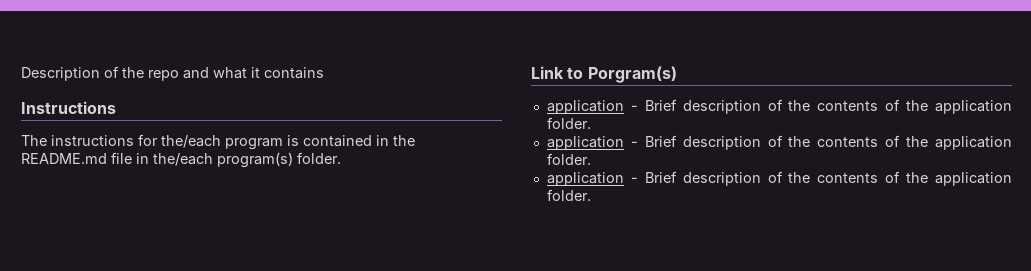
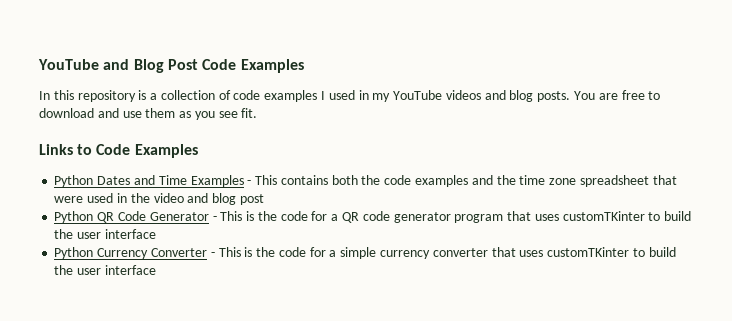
- Description of the repo and what it contains
- Instructions
- The instructions for the/each program is contained in the README.md file in the/each program(s) folder.
- Link to Porgram(s)
- application - Brief description of the contents of the application folder.
- application - Brief description of the contents of the application folder.
- application - Brief description of the contents of the application folder.
+ YouTube and Blog Post Code Examples
+ In this repository is a collection of code examples I used in my YouTube videos and blog posts. You are free to download and use them as you see fit.
+ Links to Code Examples
+ Python Dates and Time Examples - This contains both the code examples and the time zone spreadsheet that were used in the video and blog post
+ Python QR Code Generator - This is the code for a QR code generator program that uses customTKinter to build the user interface
+ Python Currency Converter - This is the code for a simple currency converter that uses customTKinter to build the user interface

